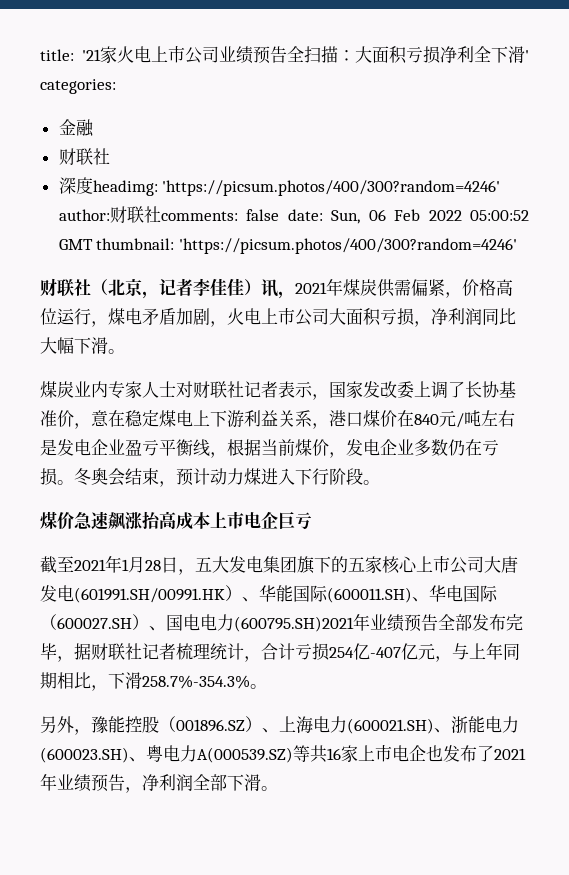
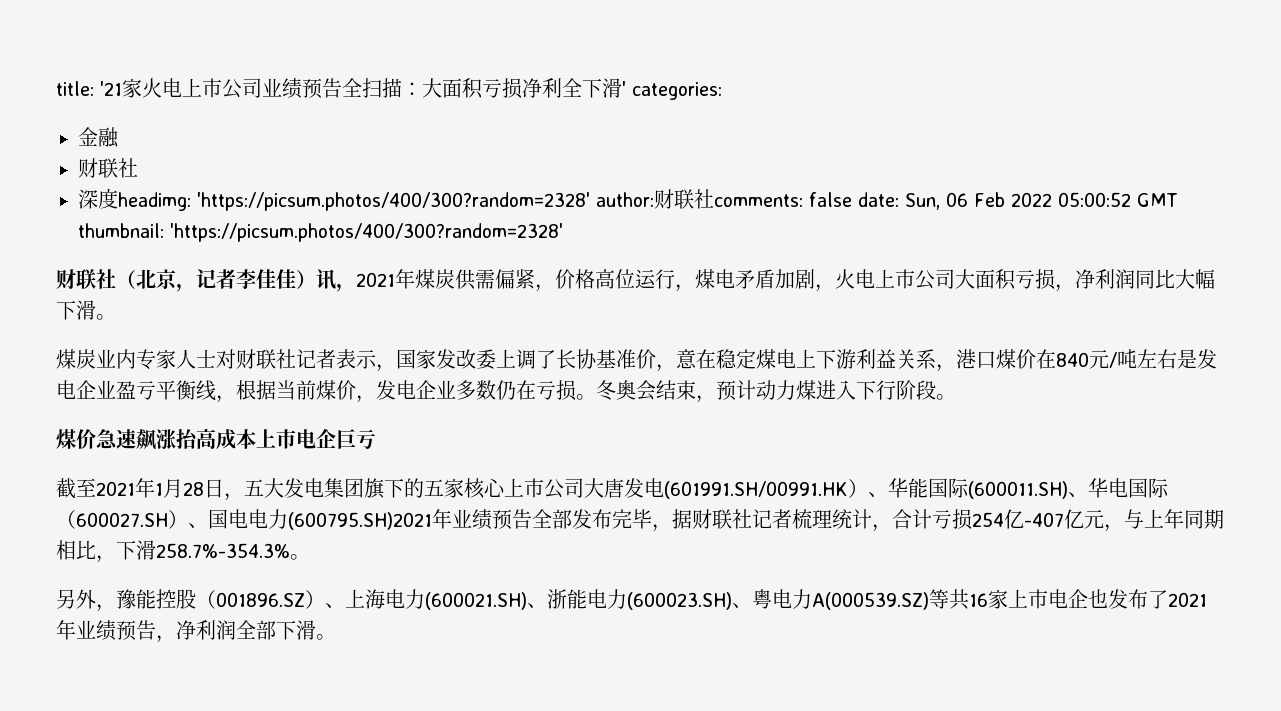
- 深度headimg: 'https://picsum.photos/400/300?random=4246' author:财联社comments: false date: Sun, 06 Feb 2022 05:00:52 GMT thumbnail: 'https://picsum.photos/400/300?random=4246'
+ 深度headimg: 'https://picsum.photos/400/300?random=2328' author:财联社comments: false date: Sun, 06 Feb 2022 05:00:52 GMT thumbnail: 'https://picsum.photos/400/300?random=2328'

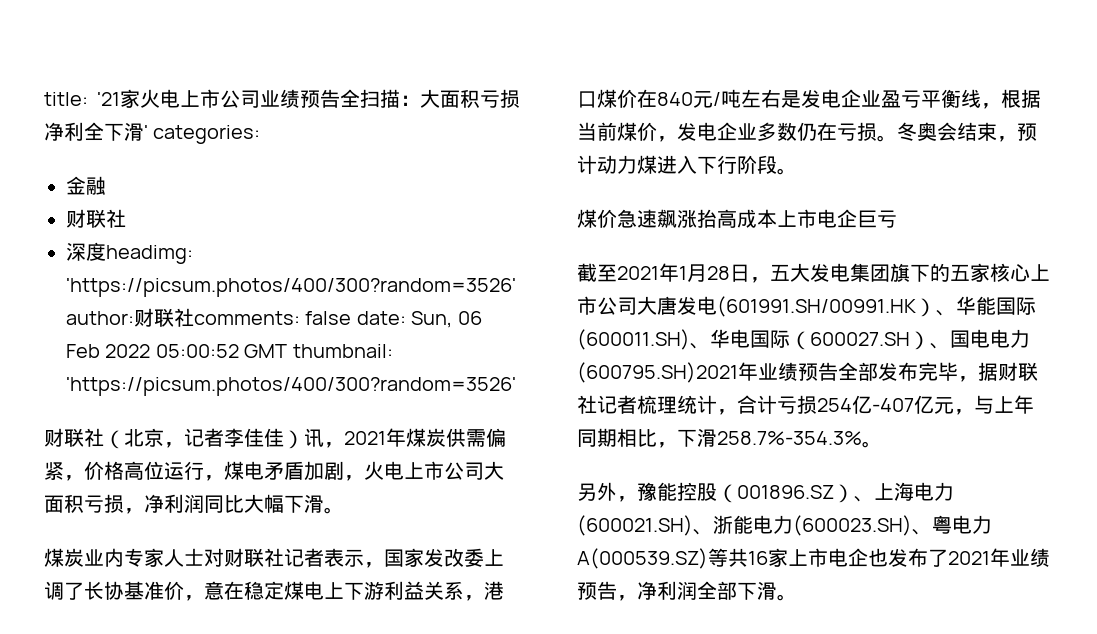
- 深度headimg: 'https://picsum.photos/400/300?random=2328' author:财联社comments: false date: Sun, 06 Feb 2022 05:00:52 GMT thumbnail: 'https://picsum.photos/400/300?random=2328'
+ 深度headimg: 'https://picsum.photos/400/300?random=3526' author:财联社comments: false date: Sun, 06 Feb 2022 05:00:52 GMT thumbnail: 'https://picsum.photos/400/300?random=3526'

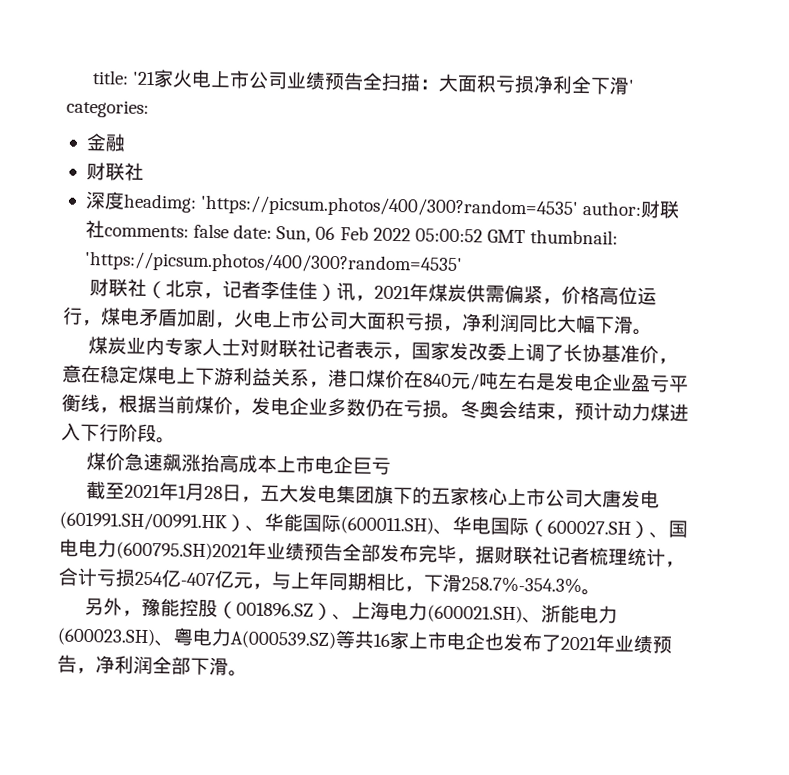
- 深度headimg: 'https://picsum.photos/400/300?random=3526' author:财联社comments: false date: Sun, 06 Feb 2022 05:00:52 GMT thumbnail: 'https://picsum.photos/400/300?random=3526'
+ 深度headimg: 'https://picsum.photos/400/300?random=4535' author:财联社comments: false date: Sun, 06 Feb 2022 05:00:52 GMT thumbnail: 'https://picsum.photos/400/300?random=4535'

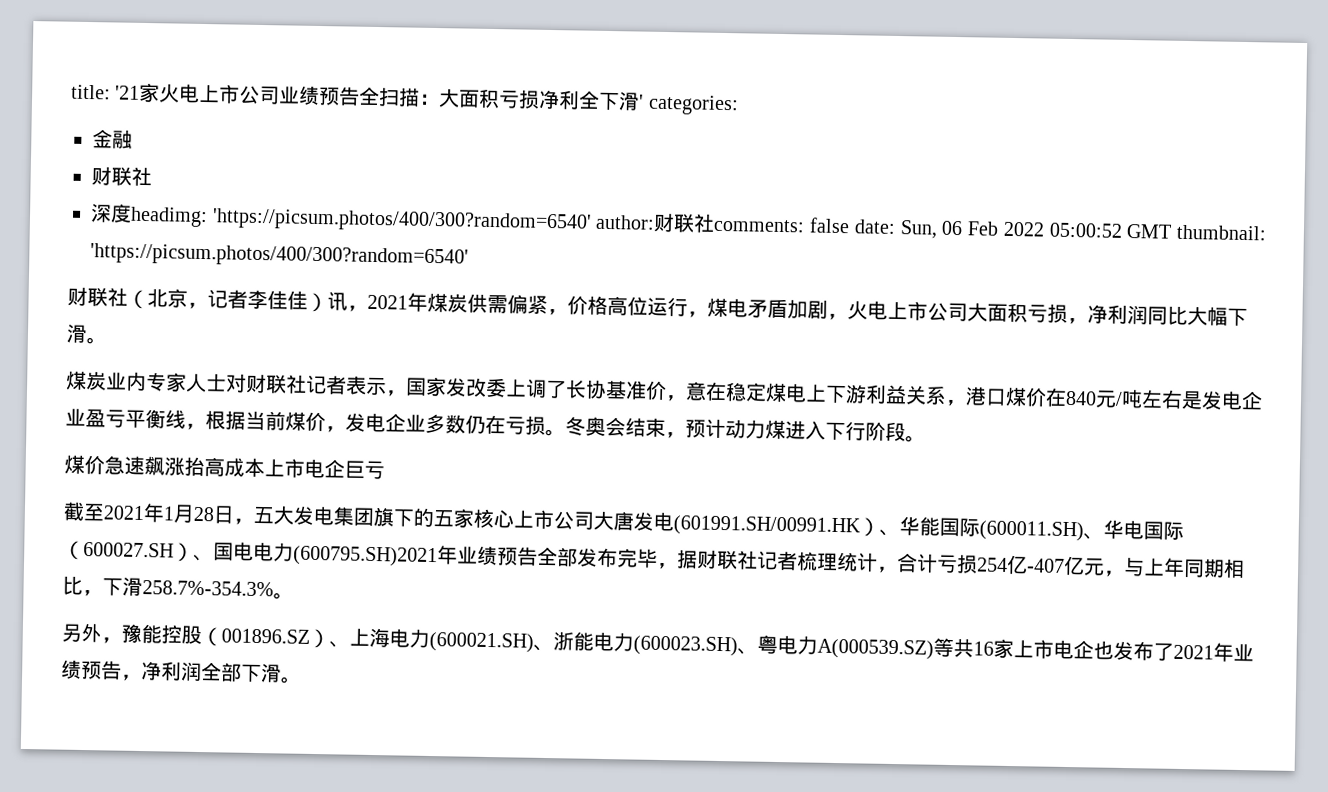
- 深度headimg: 'https://picsum.photos/400/300?random=4535' author:财联社comments: false date: Sun, 06 Feb 2022 05:00:52 GMT thumbnail: 'https://picsum.photos/400/300?random=4535'
+ 深度headimg: 'https://picsum.photos/400/300?random=6540' author:财联社comments: false date: Sun, 06 Feb 2022 05:00:52 GMT thumbnail: 'https://picsum.photos/400/300?random=6540'

